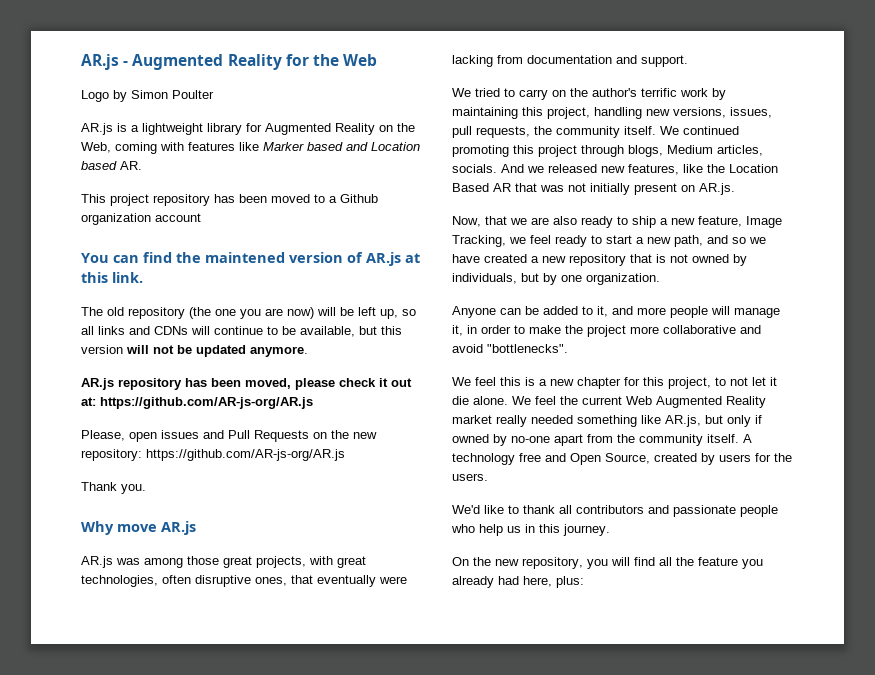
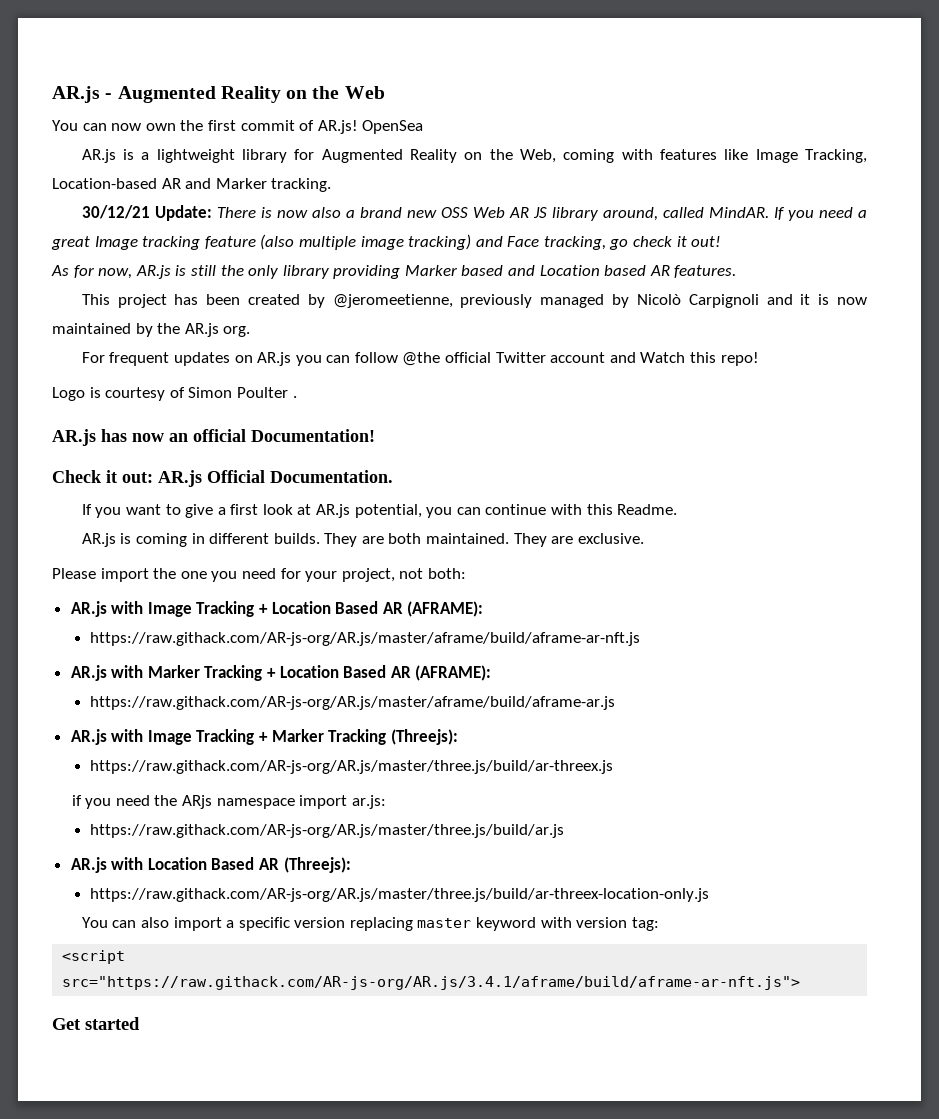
- AR.js - Augmented Reality for the Web
+ AR.js - Augmented Reality on the Web
- Logo by Simon Poulter
+ You can now own the first commit of AR.js! OpenSea
- AR.js is a lightweight library for Augmented Reality on the Web, coming with features like Marker based and Location based AR.
+ AR.js is a lightweight library for Augmented Reality on the Web, coming with features like Image Tracking, Location-based AR and Marker tracking.
+ 30/12/21 Update: There is now also a brand new OSS Web AR JS library around, called MindAR. If you need a great Image tracking feature (also multiple image tracking) and Face tracking, go check it out!
+ As for now, AR.js is still the only library providing Marker based and Location based AR features.
- This project repository has been moved to a Github organization account
- You can find the maintened version of AR.js at this link.
- The old repository (the one you are now) will be left up, so all links and CDNs will continue to be available, but this version will not be updated anymore.
- AR.js repository has been moved, please check it out at: https://github.com/AR-js-org/AR.js
- Please, open issues and Pull Requests on the new repository: https://github.com/AR-js-org/AR.js
- Thank you.
- Why move AR.js
- AR.js was among those great projects, with great technologies, often disruptive ones, that eventually were lacking from documentation and support.
- We tried to carry on the author's terrific work by maintaining this project, handling new versions, issues, pull requests, the community itself. We continued promoting this project through blogs, Medium articles, socials. And we released new features, like the Location Based AR that was not initially present on AR.js.
- Now, that we are also ready to ship a new feature, Image Tracking, we feel ready to start a new path, and so we have created a new repository that is not owned by individuals, but by one organization.
- Anyone can be added to it, and more people will manage it, in order to make the project more collaborative and avoid "bottlenecks".
- We feel this is a new chapter for this project, to not let it die alone. We feel the current Web Augmented Reality market really needed something like AR.js, but only if owned by no-one apart from the community itself. A technology free and Open Source, created by users for the users.
- We'd like to thank all contributors and passionate people who help us in this journey.
- On the new repository, you will find all the feature you already had here, plus:
+ This project has been created by @jeromeetienne, previously managed by Nicolò Carpignoli and it is now maintained by the AR.js org.
+ For frequent updates on AR.js you can follow @the official Twitter account and Watch this repo!
+ Logo is courtesy of Simon Poulter .
+ AR.js has now an official Documentation!
+ Check it out: AR.js Official Documentation.
+ If you want to give a first look at AR.js potential, you can continue with this Readme.
+ AR.js is coming in different builds. They are both maintained. They are exclusive.
+ Please import the one you need for your project, not both:
+ AR.js with Image Tracking + Location Based AR (AFRAME):
+ https://raw.githack.com/AR-js-org/AR.js/master/aframe/build/aframe-ar-nft.js
+ AR.js with Marker Tracking + Location Based AR (AFRAME):
+ https://raw.githack.com/AR-js-org/AR.js/master/aframe/build/aframe-ar.js
+ AR.js with Image Tracking + Marker Tracking (Threejs):
+ https://raw.githack.com/AR-js-org/AR.js/master/three.js/build/ar-threex.js
+ if you need the ARjs namespace import ar.js:
+ https://raw.githack.com/AR-js-org/AR.js/master/three.js/build/ar.js
+ AR.js with Location Based AR (Threejs):
+ https://raw.githack.com/AR-js-org/AR.js/master/three.js/build/ar-threex-location-only.js
+ You can also import a specific version replacing master keyword with version tag:
+ <script src="https://raw.githack.com/AR-js-org/AR.js/3.4.1/aframe/build/aframe-ar-nft.js">
+ Get started

